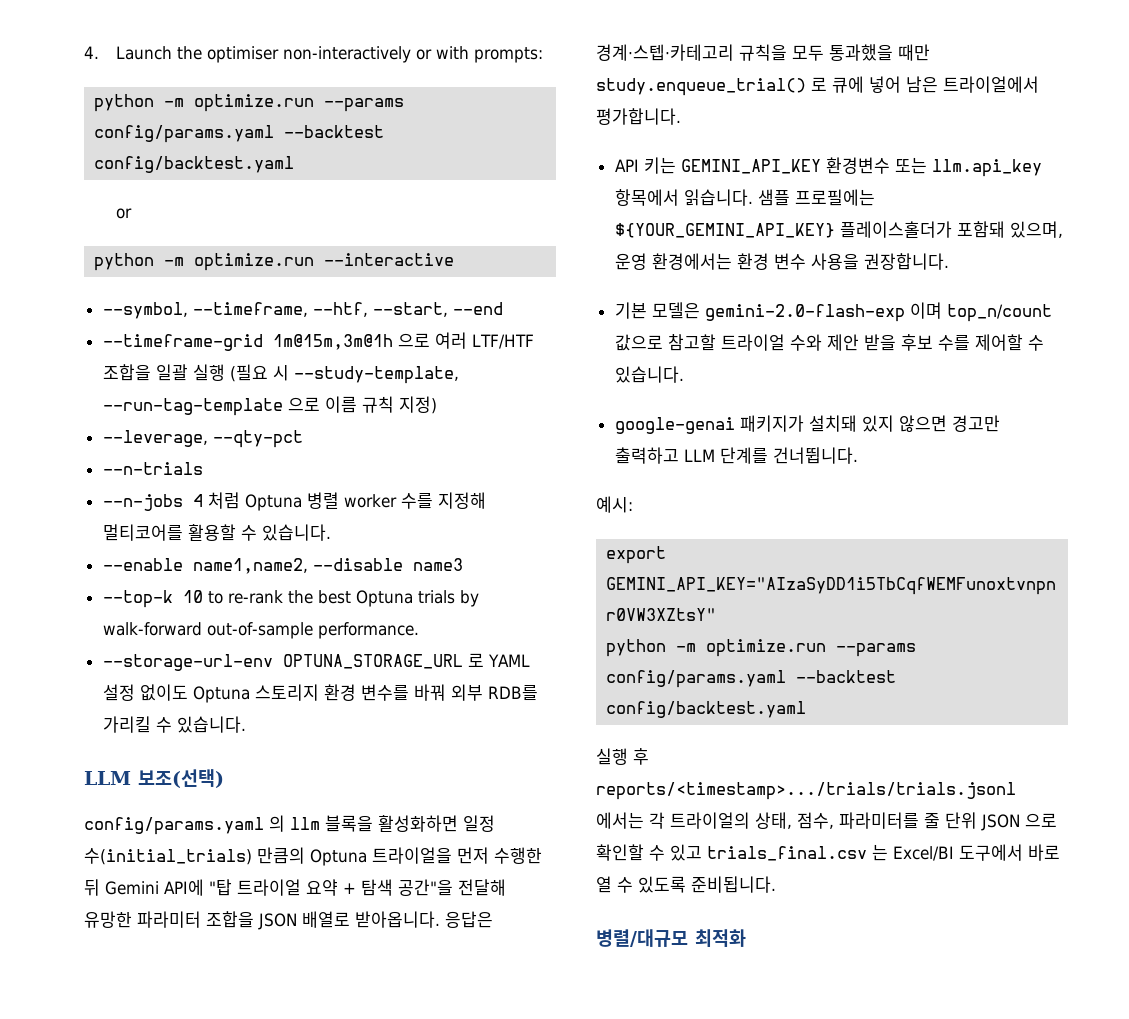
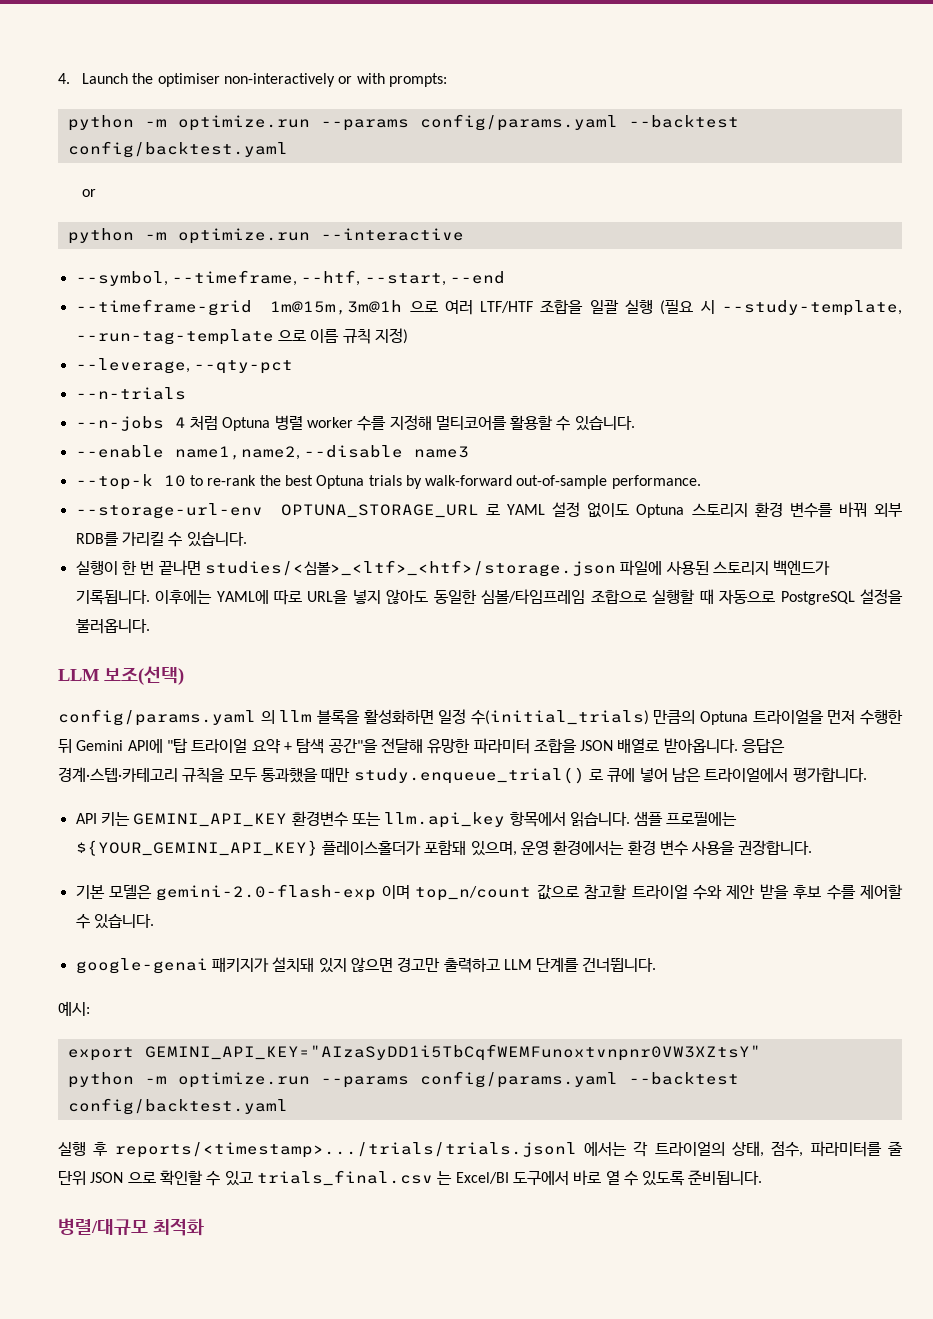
+ 실행이 한 번 끝나면 studies/<심볼>_<ltf>_<htf>/storage.json 파일에 사용된 스토리지 백엔드가 기록됩니다. 이후에는 YAML에 따로 URL을 넣지 않아도 동일한 심볼/타임프레임 조합으로 실행할 때 자동으로 PostgreSQL 설정을 불러옵니다.

